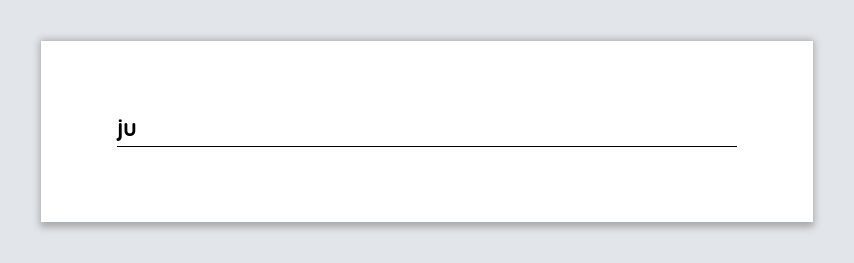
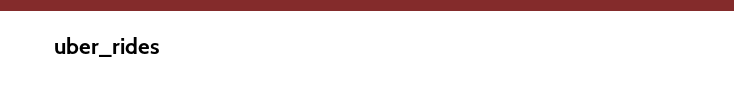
- ju
+ uber_rides

